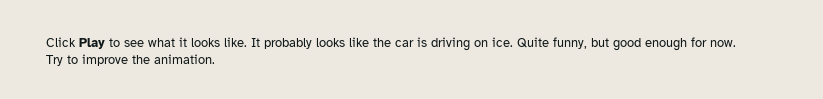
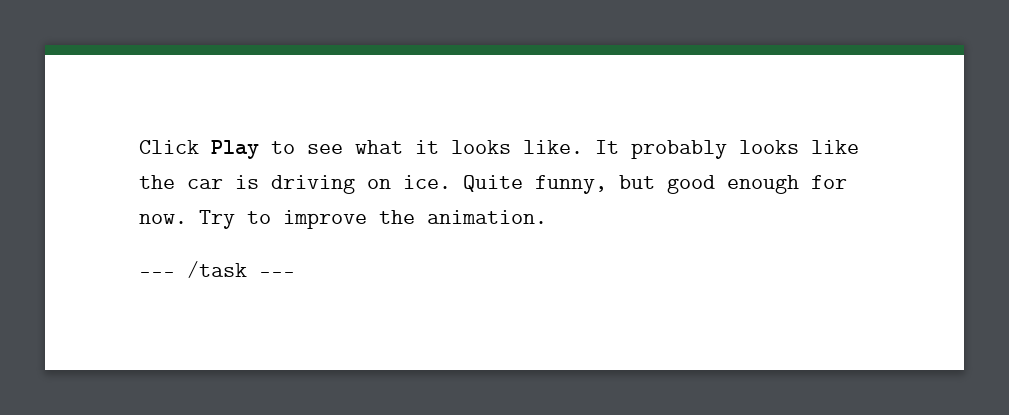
+ --- /task ---

